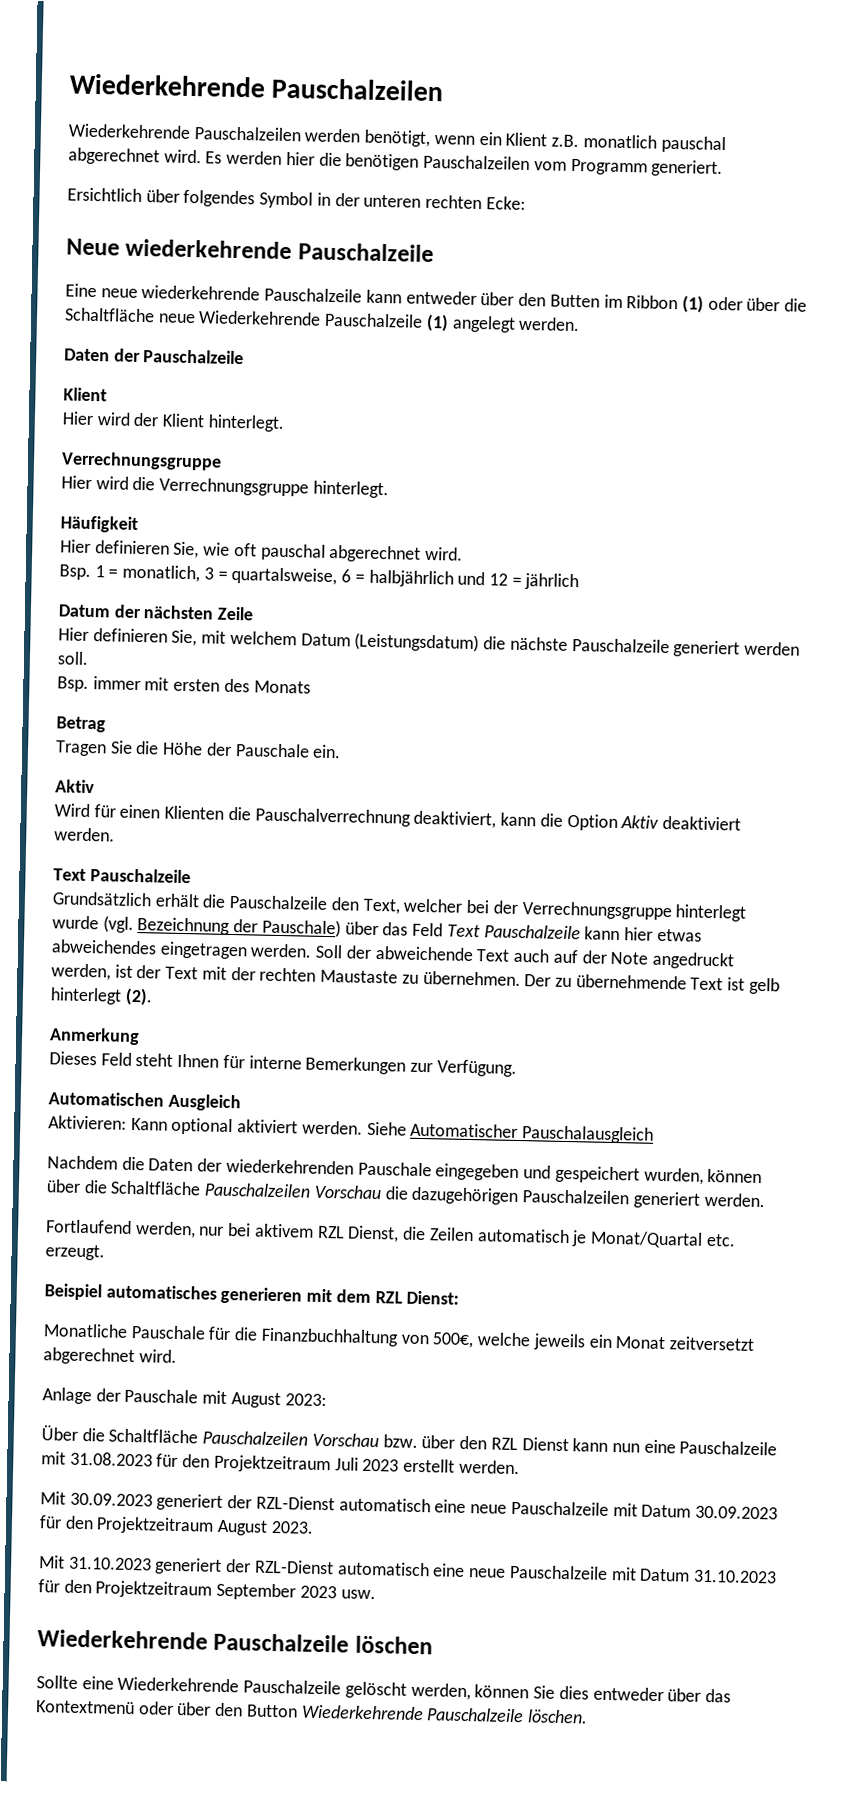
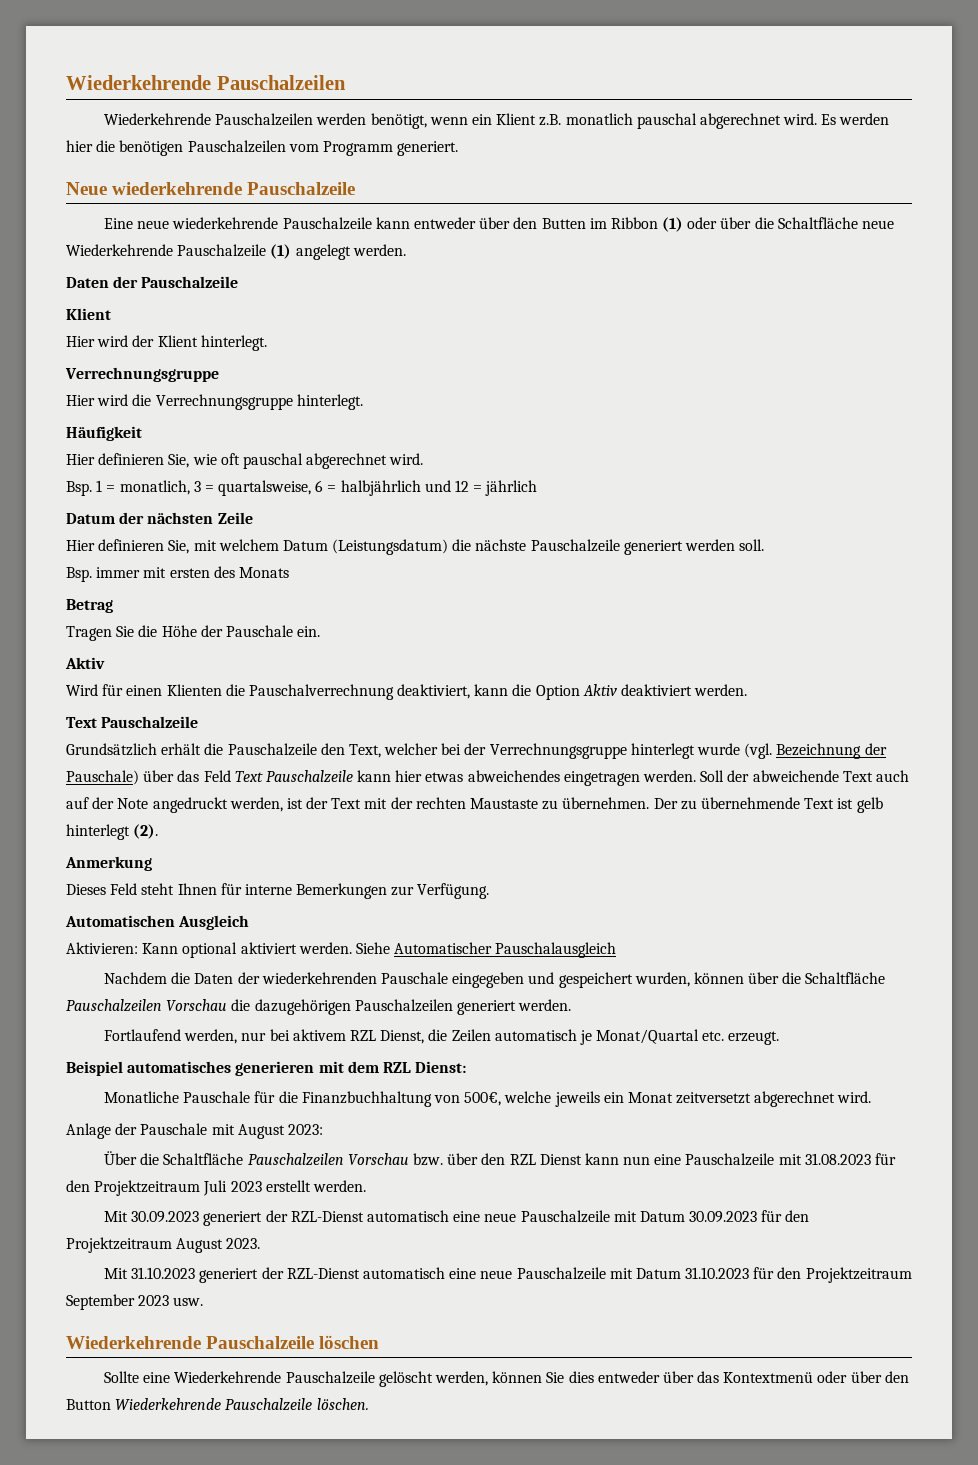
- Ersichtlich über folgendes Symbol in der unteren rechten Ecke:

